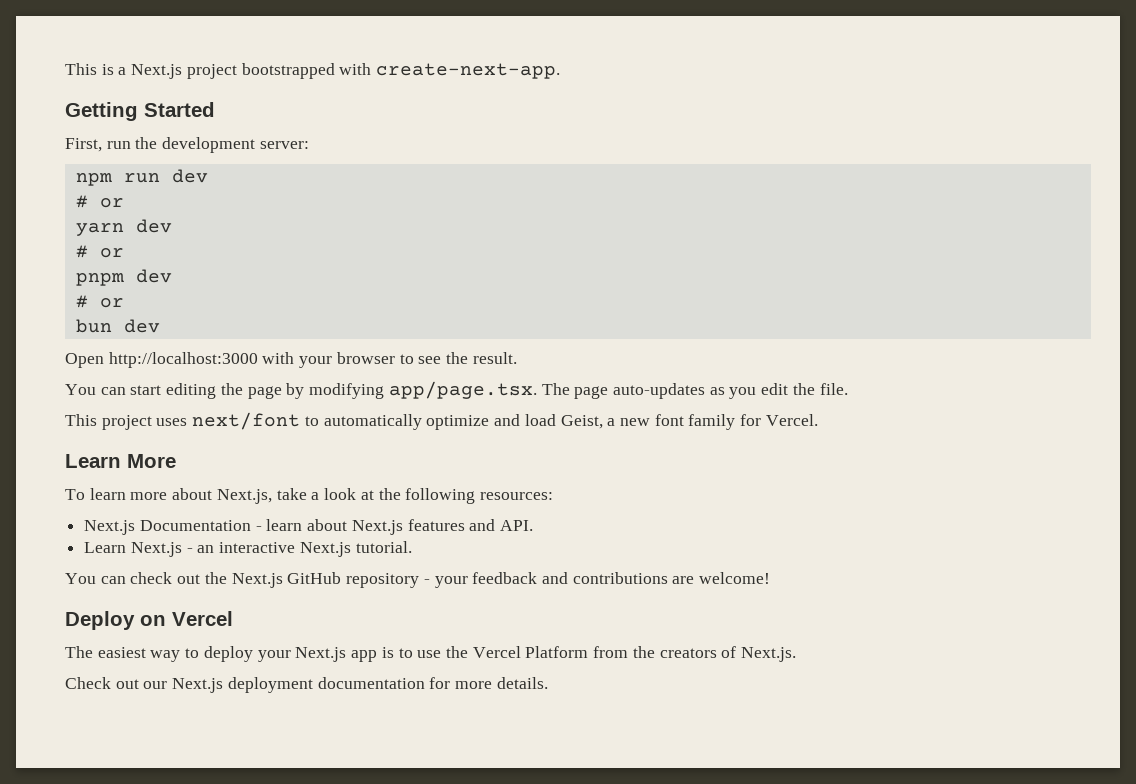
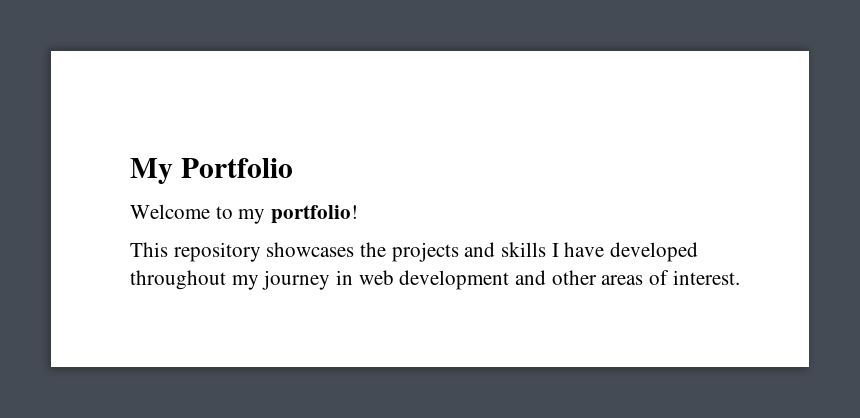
- This is a Next.js project bootstrapped with create-next-app.
- Getting Started
- First, run the development server:
- npm run dev
- # or
- yarn dev
- # or
- pnpm dev
- # or
- bun dev
- Open http://localhost:3000 with your browser to see the result.
- You can start editing the page by modifying app/page.tsx. The page auto-updates as you edit the file.
- This project uses next/font to automatically optimize and load Geist, a new font family for Vercel.
- Learn More
- To learn more about Next.js, take a look at the following resources:
- Next.js Documentation - learn about Next.js features and API.
- Learn Next.js - an interactive Next.js tutorial.
- You can check out the Next.js GitHub repository - your feedback and contributions are welcome!
- Deploy on Vercel
- The easiest way to deploy your Next.js app is to use the Vercel Platform from the creators of Next.js.
- Check out our Next.js deployment documentation for more details.
+ My Portfolio
+ Welcome to my portfolio!
+ This repository showcases the projects and skills I have developed throughout my journey in web development and other areas of interest.

